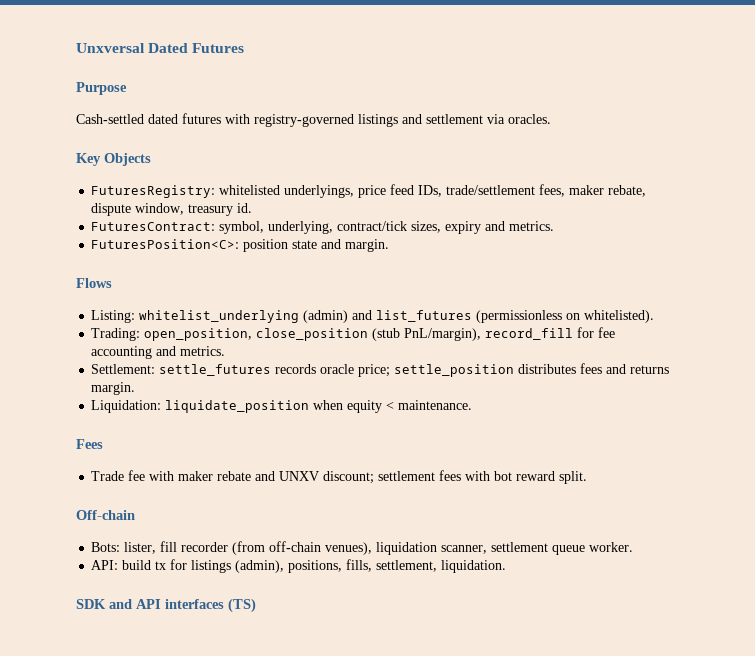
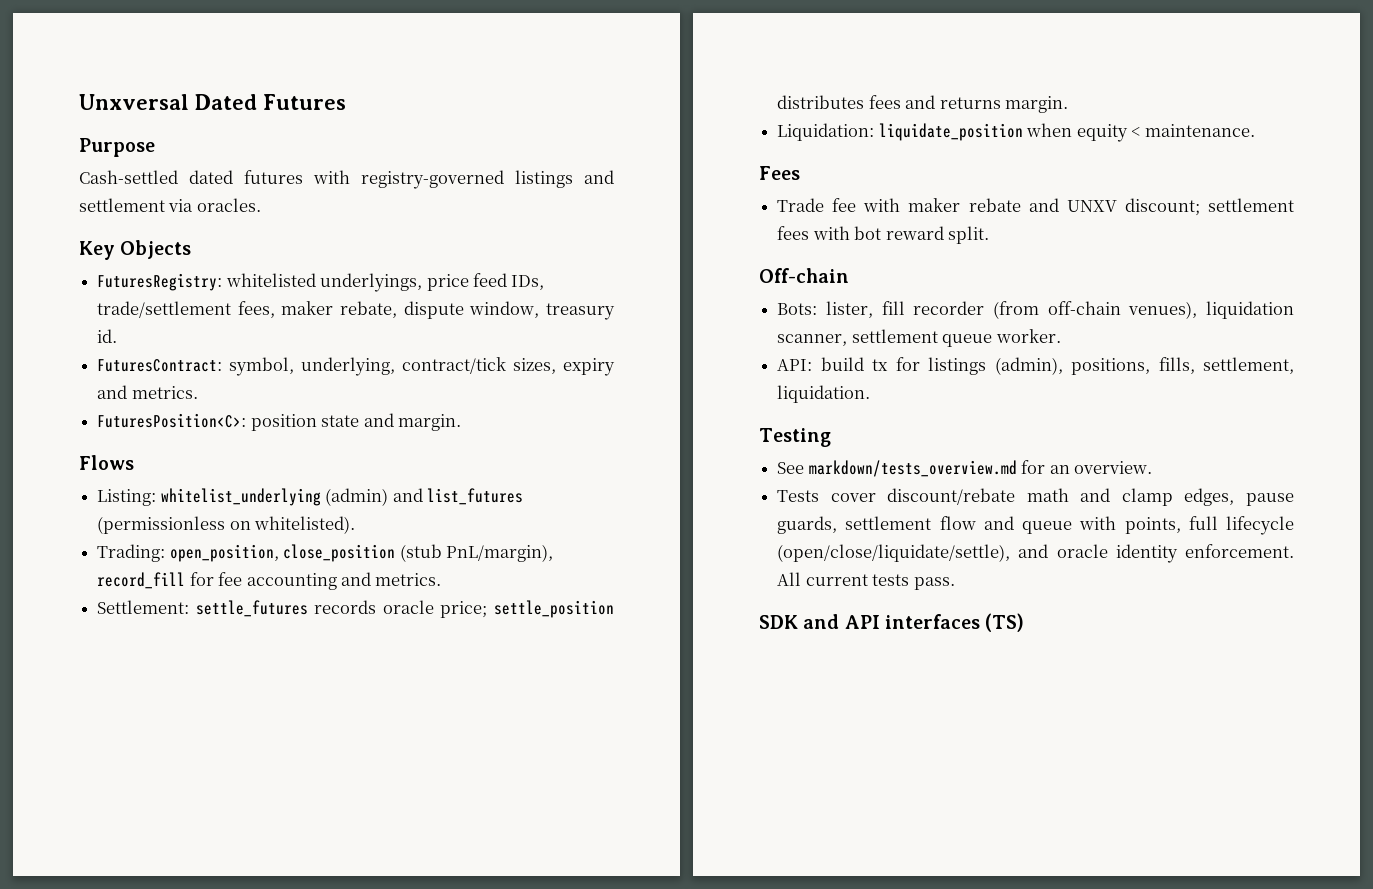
+ Testing
+ See markdown/tests_overview.md for an overview.
+ Tests cover discount/rebate math and clamp edges, pause guards, settlement flow and queue with points, full lifecycle (open/close/liquidate/settle), and oracle identity enforcement. All current tests pass.

